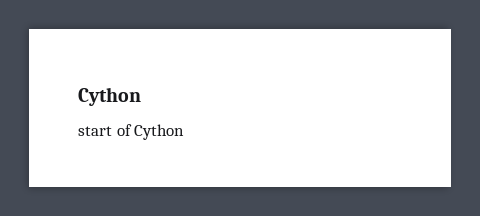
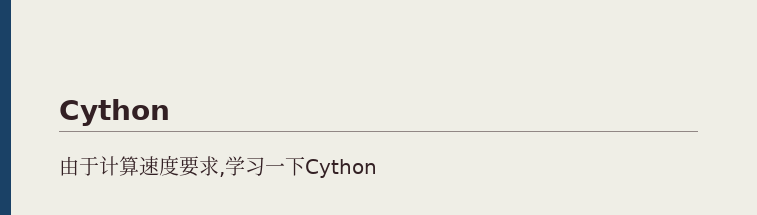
- start of Cython
+ 由于计算速度要求,学习一下Cython

